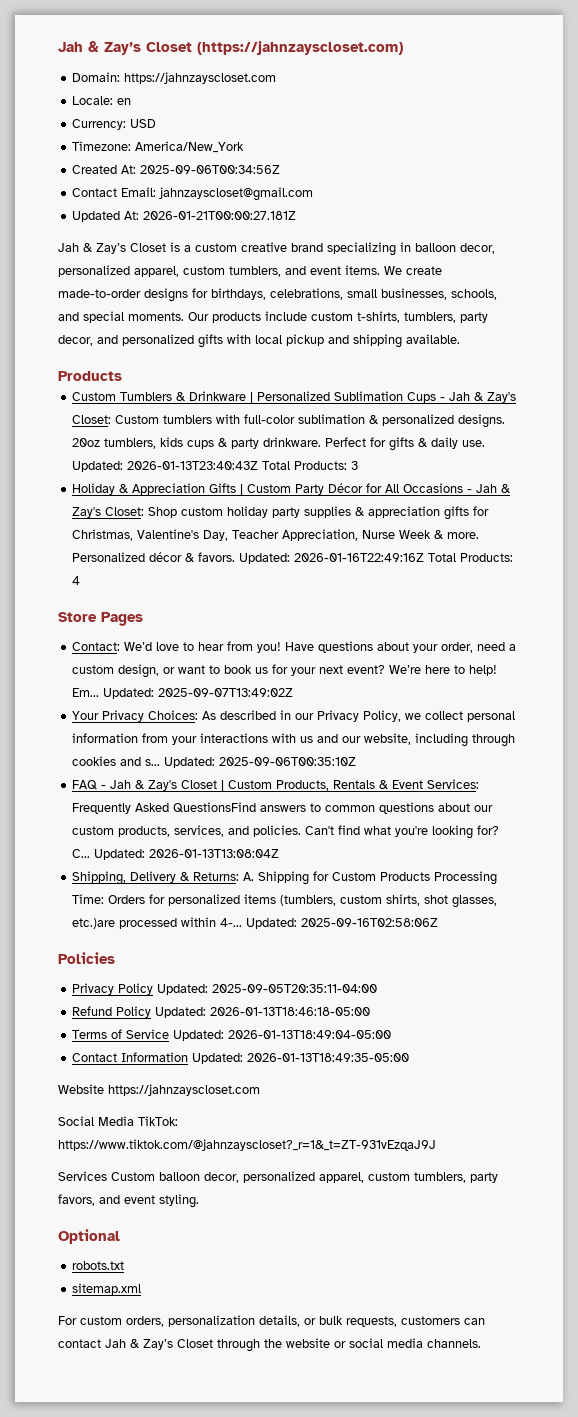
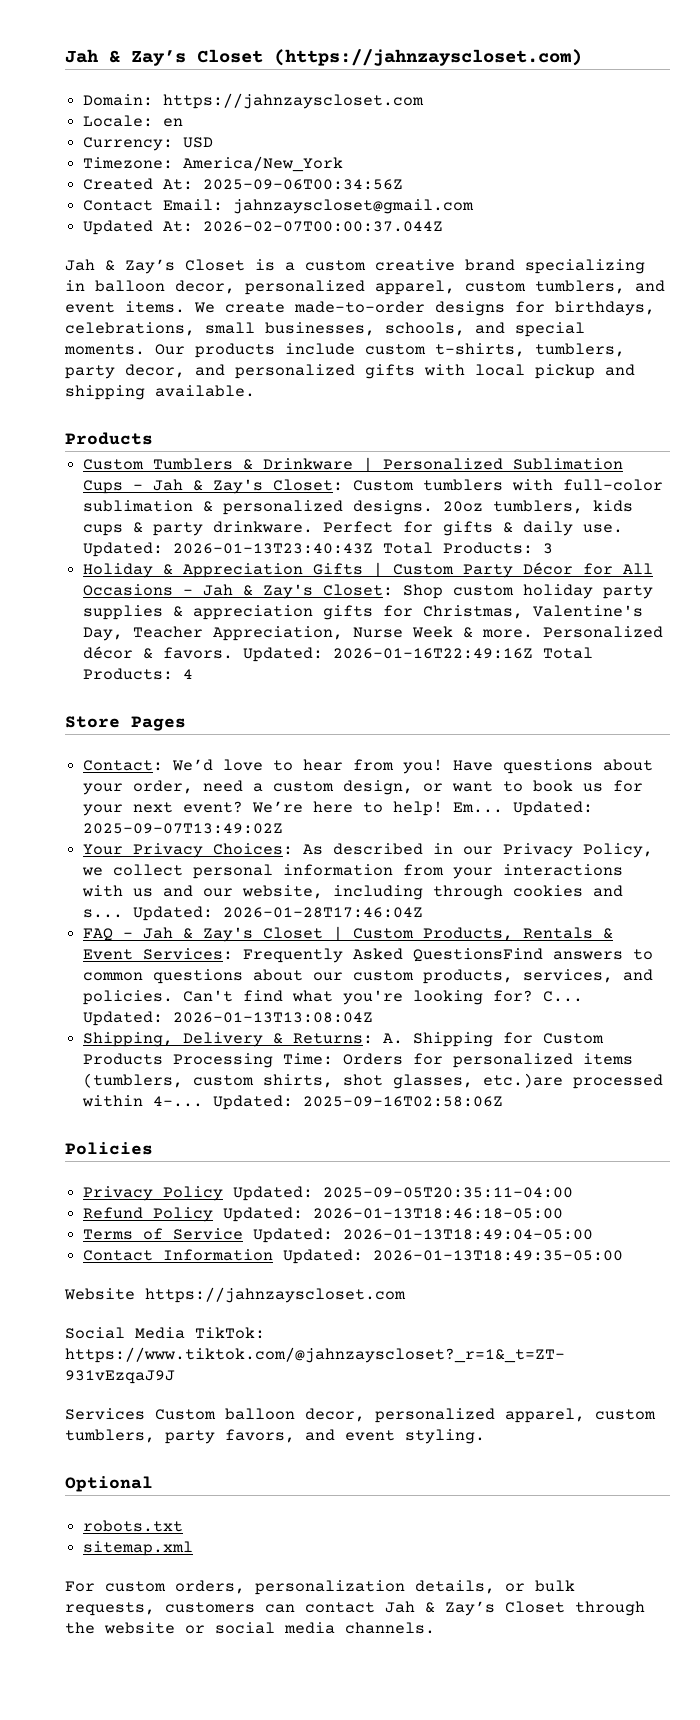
- Updated At: 2026-01-21T00:00:27.181Z
+ Updated At: 2026-02-07T00:00:37.044Z
- Updated: 2025-09-06T00:35:10Z
+ Updated: 2026-01-28T17:46:04Z

